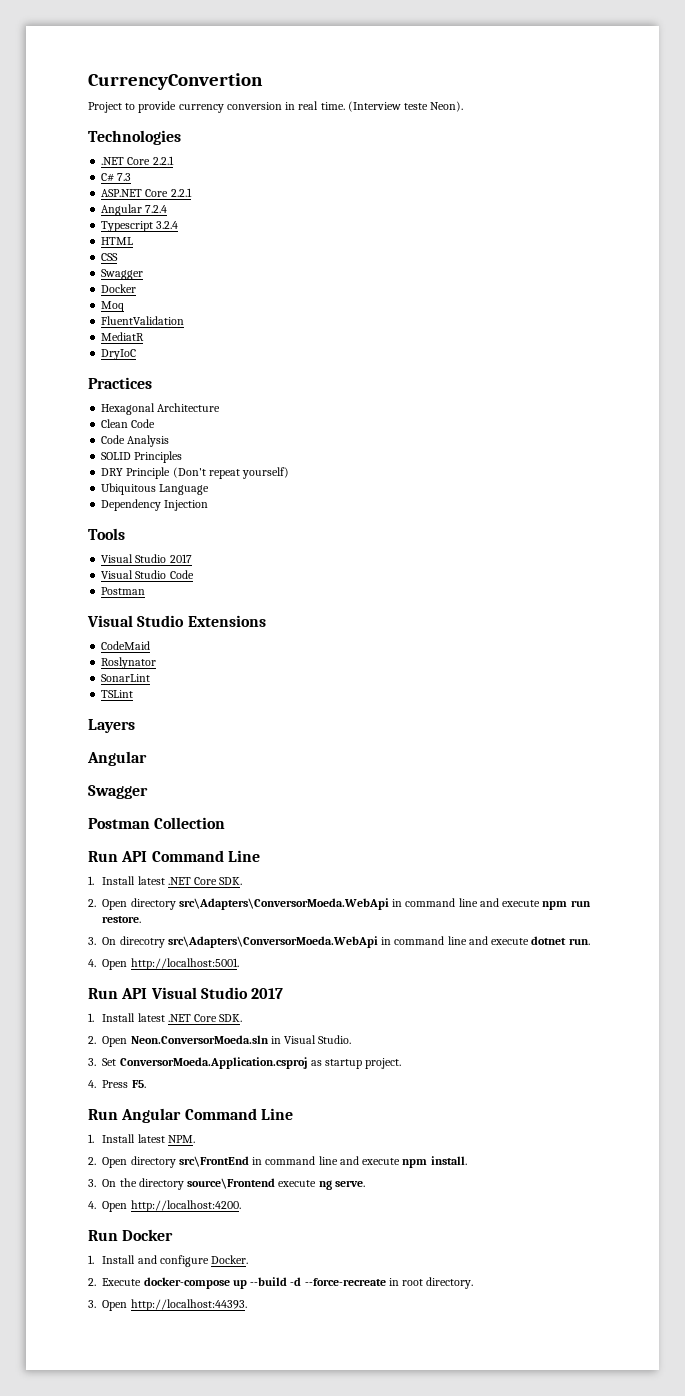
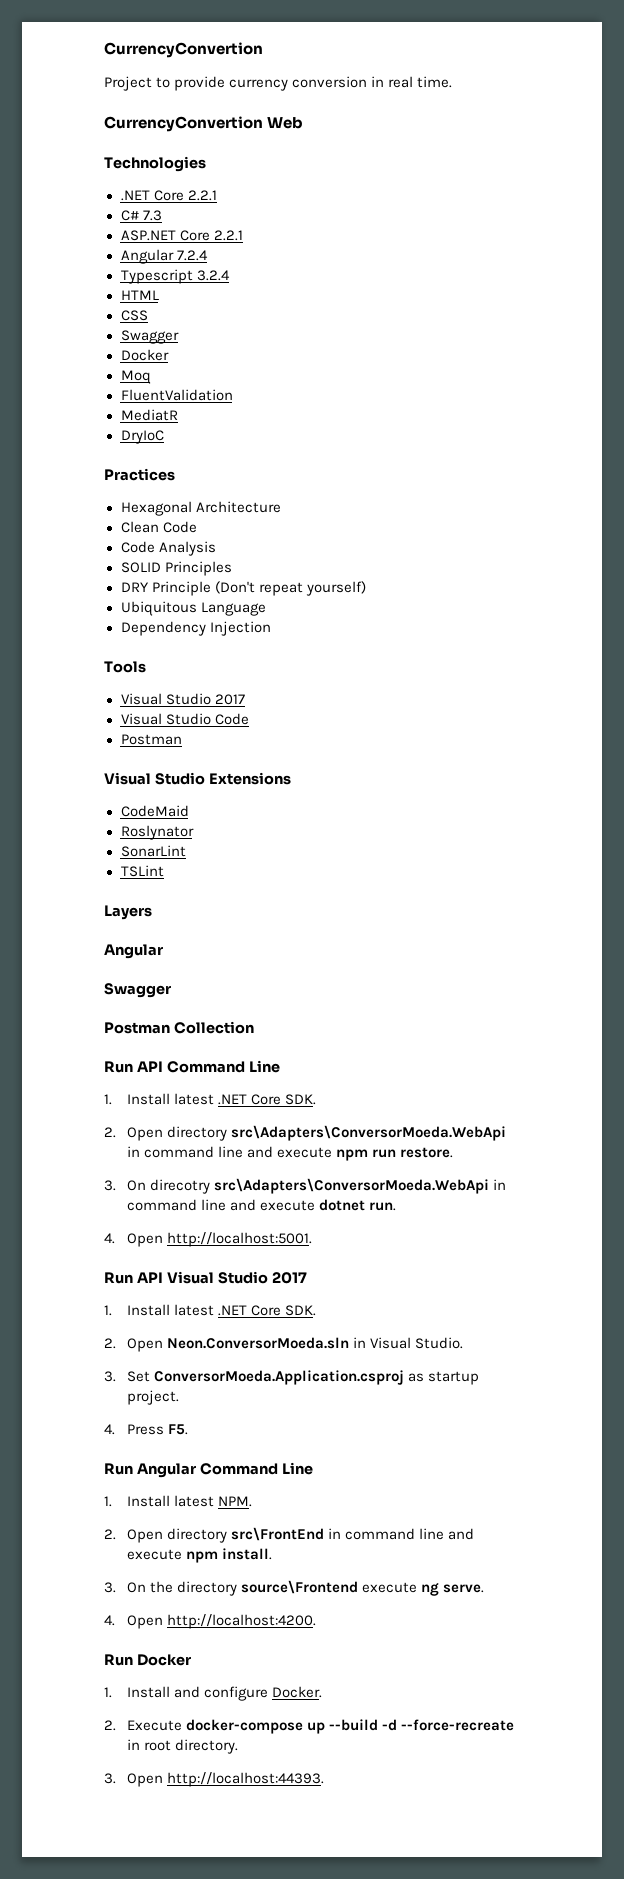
- Project to provide currency conversion in real time. (Interview teste Neon).
+ Project to provide currency conversion in real time.
+ CurrencyConvertion Web

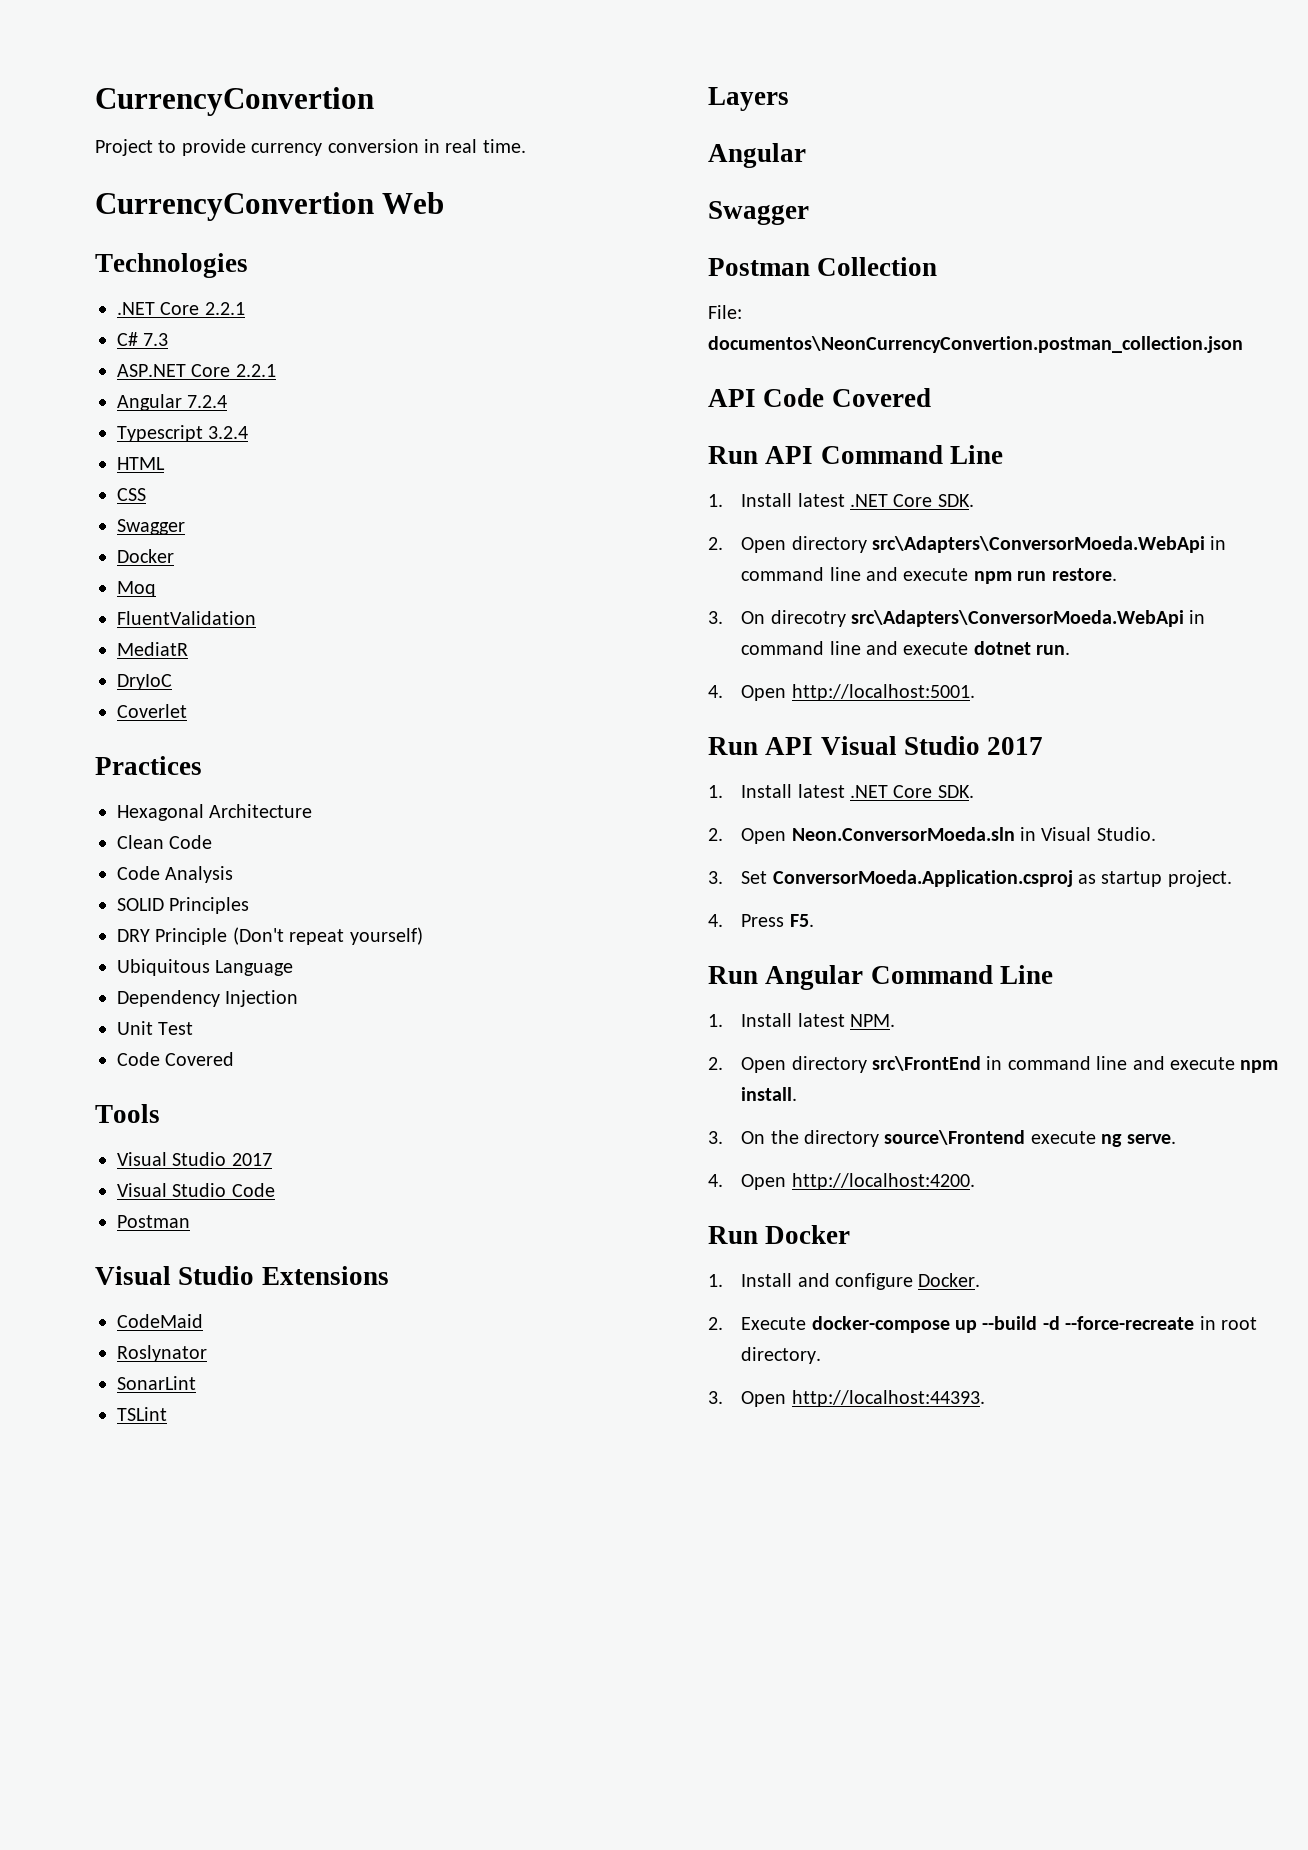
+ Coverlet
+ Unit Test
+ Code Covered
+ File: documentos\NeonCurrencyConvertion.postman_collection.json
+ API Code Covered

